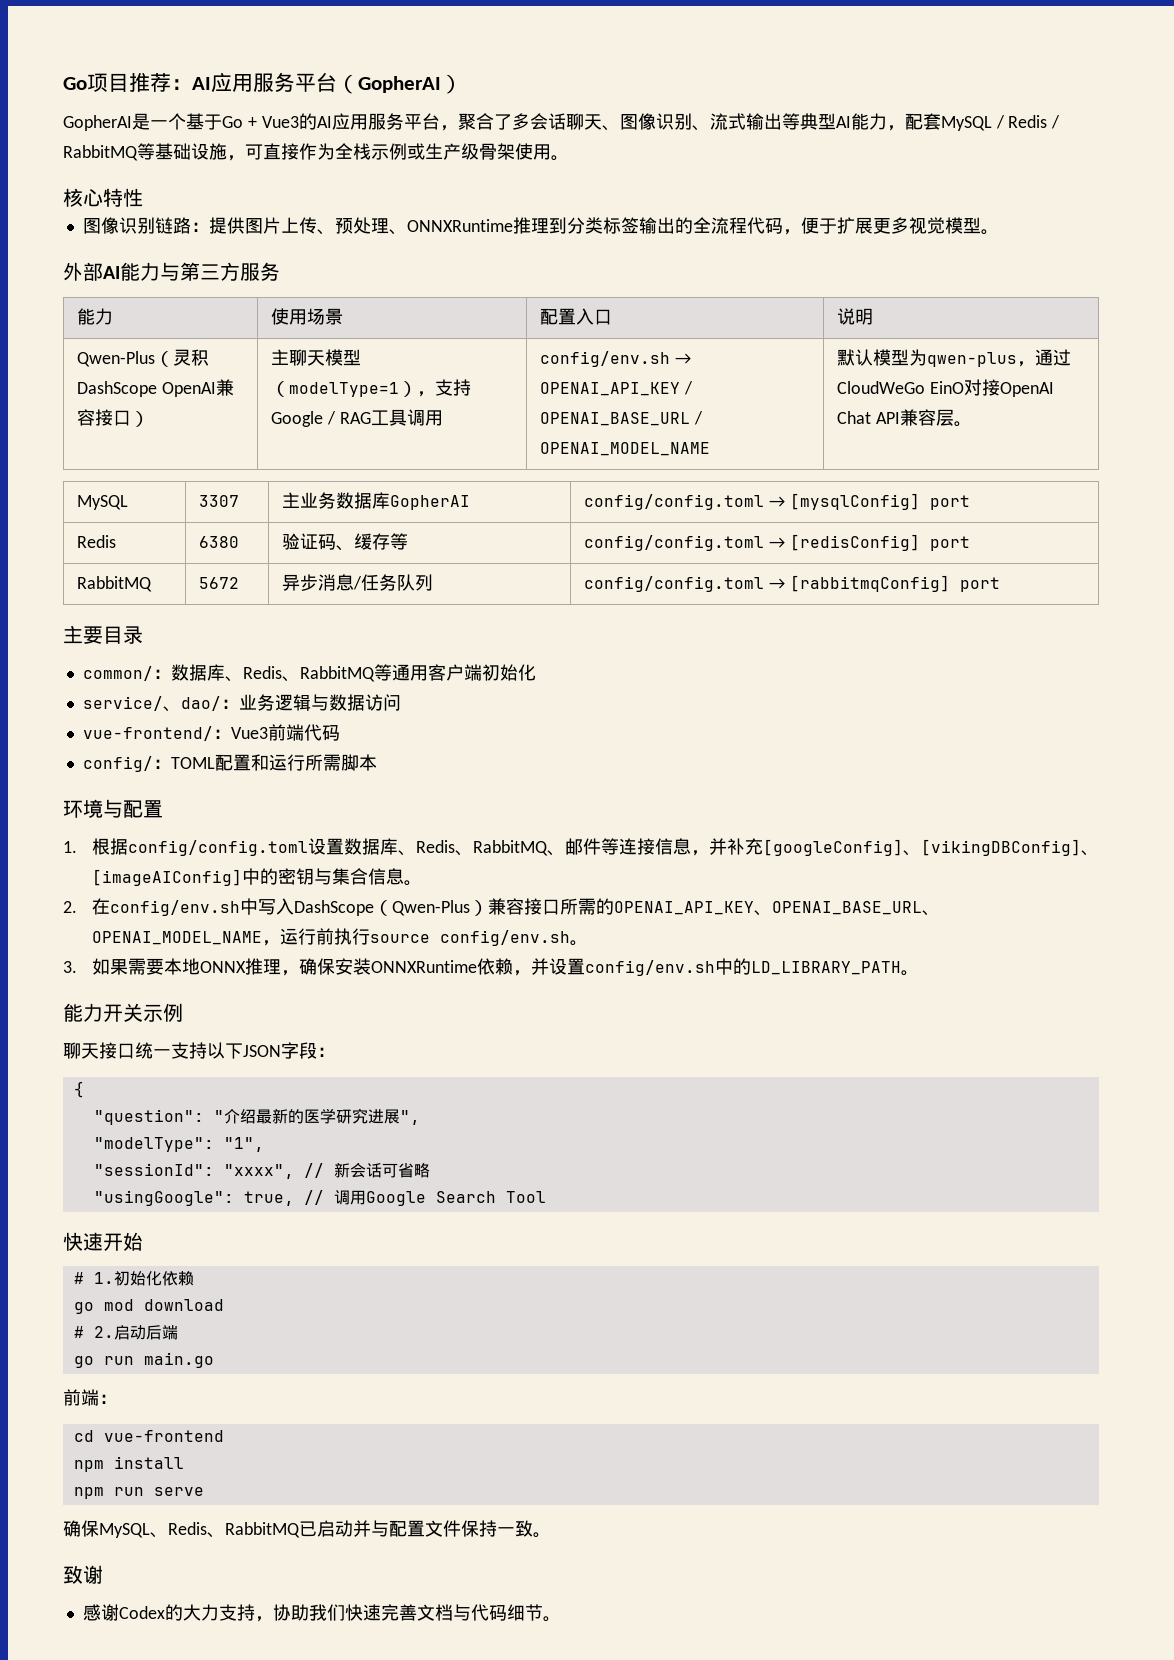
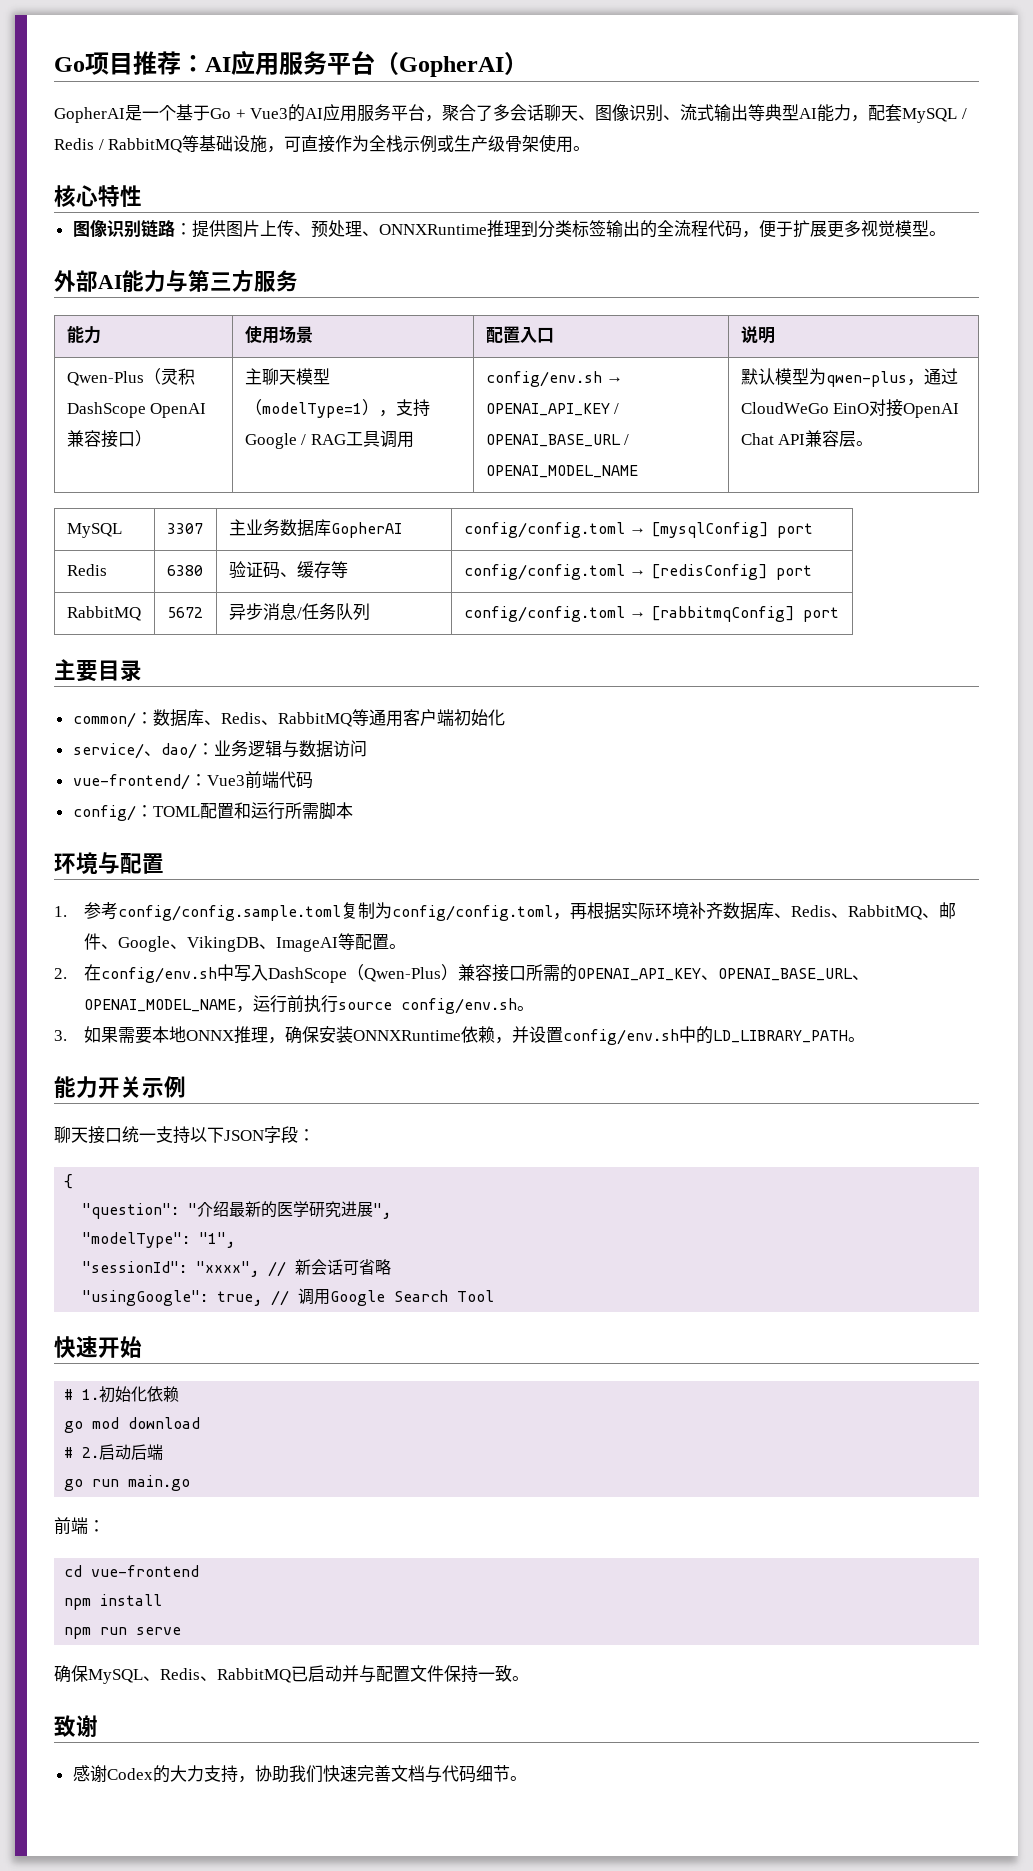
- 1.根据config/config.toml设置数据库、Redis、RabbitMQ、邮件等连接信息，并补充[googleConfig]、[vikingDBConfig]、[imageAIConfig]中的密钥与集合信息。
+ 1.参考config/config.sample.toml复制为config/config.toml，再根据实际环境补齐数据库、Redis、RabbitMQ、邮件、Google、VikingDB、ImageAI等配置。

